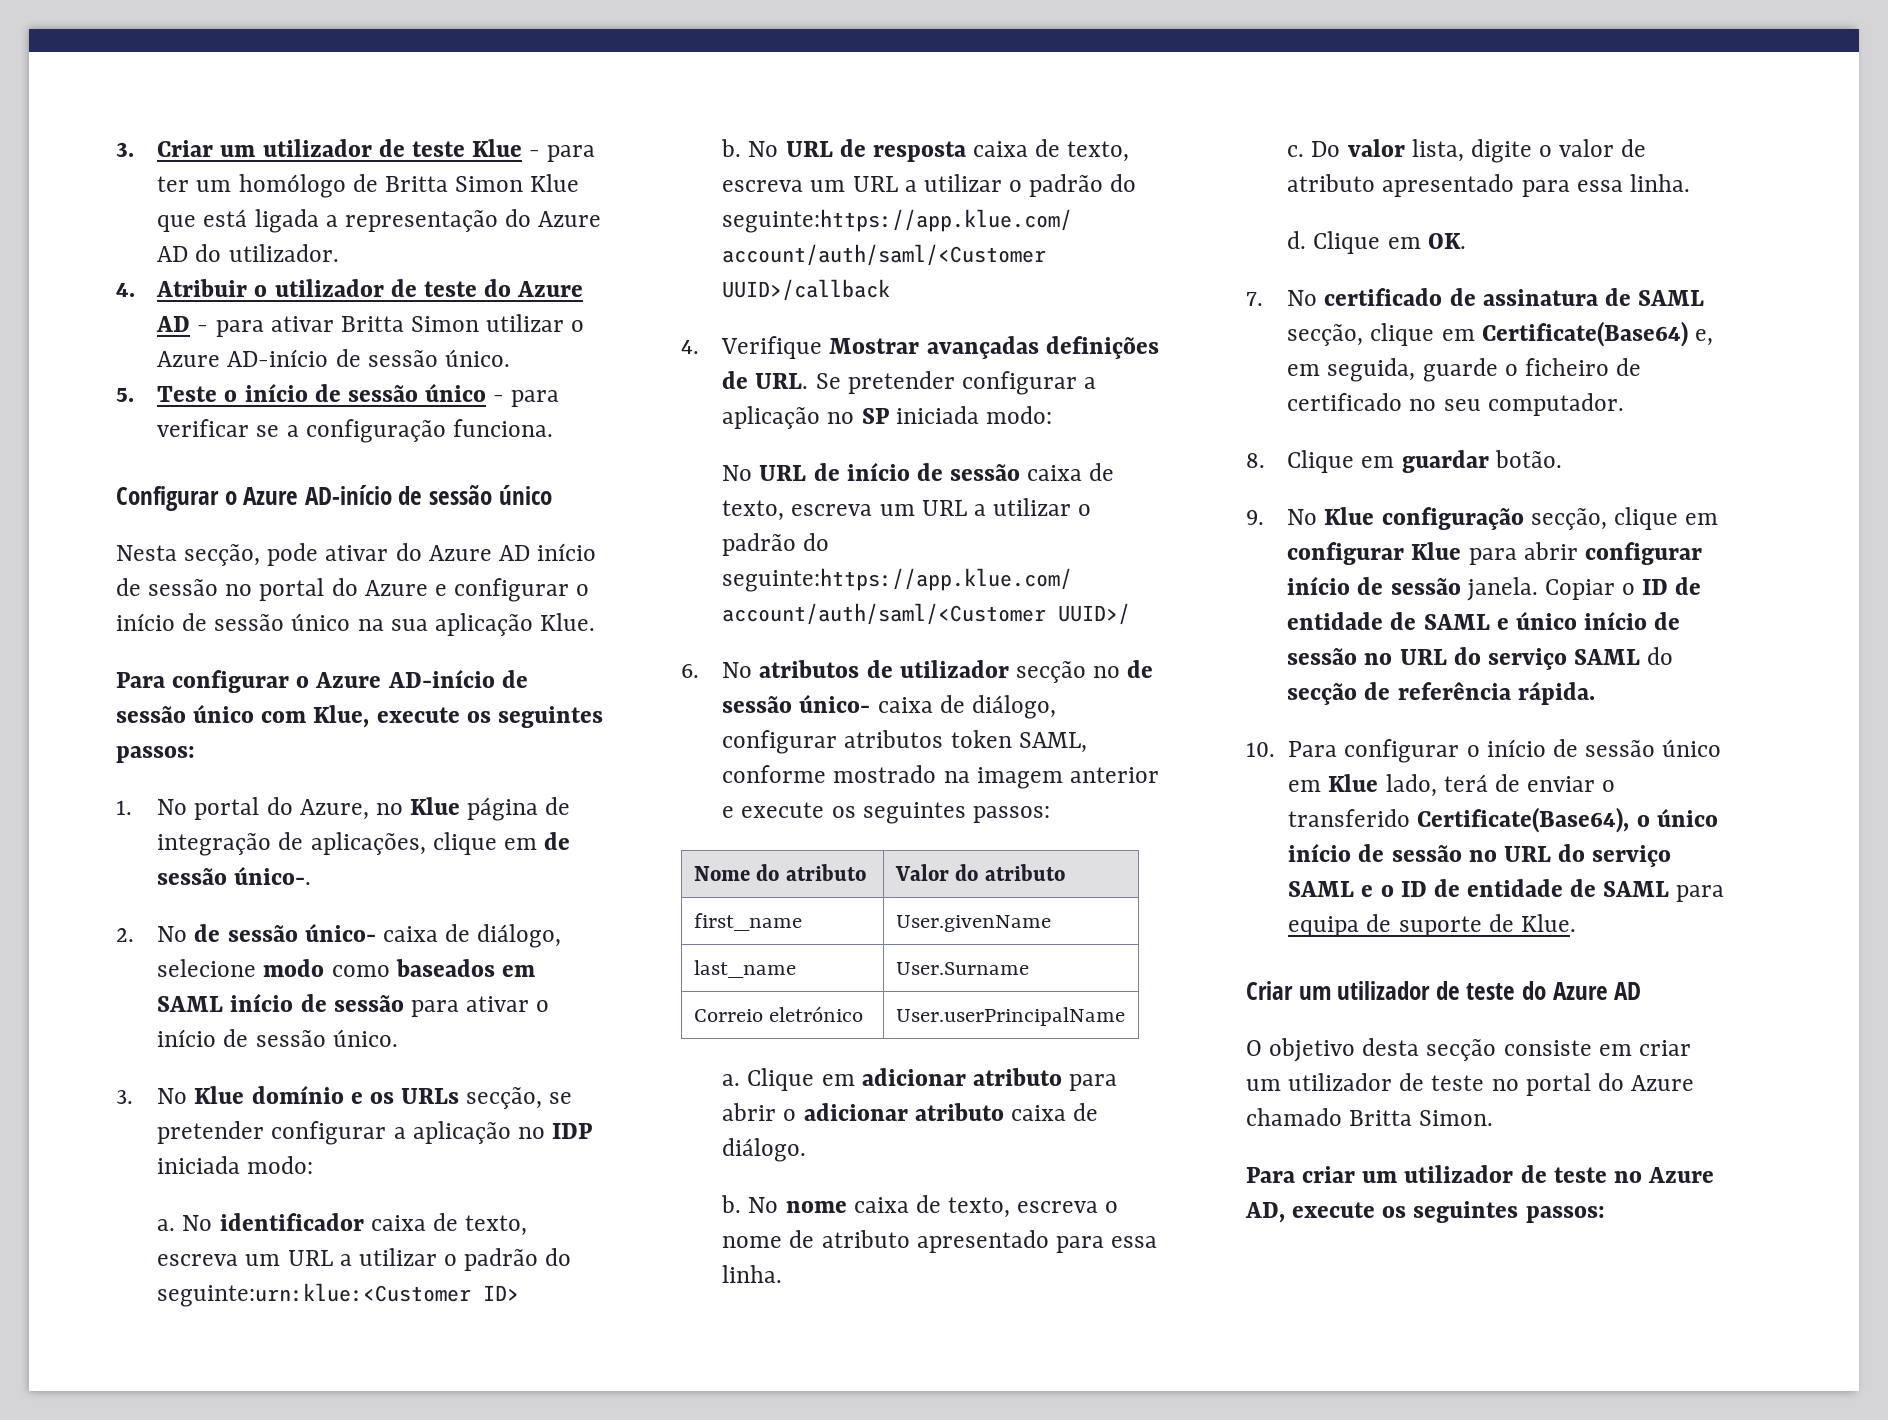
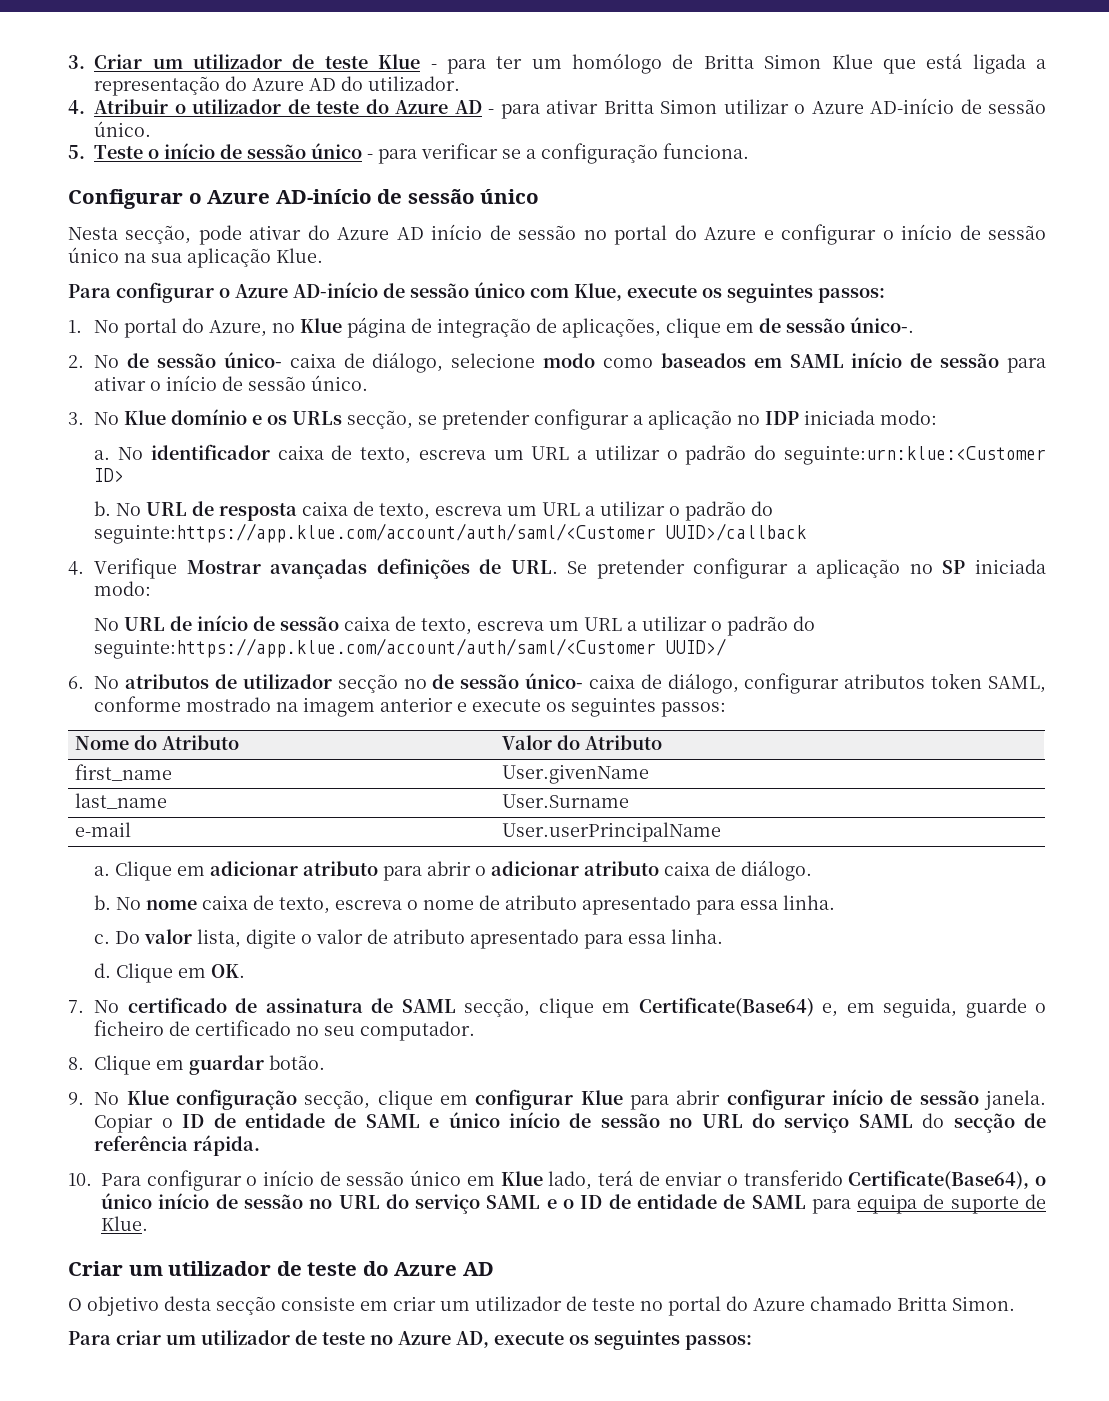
- Nome do atributo | Valor do atributo
+ Nome do Atributo | Valor do Atributo
- Correio eletrónico | User.userPrincipalName
+ e-mail | User.userPrincipalName

